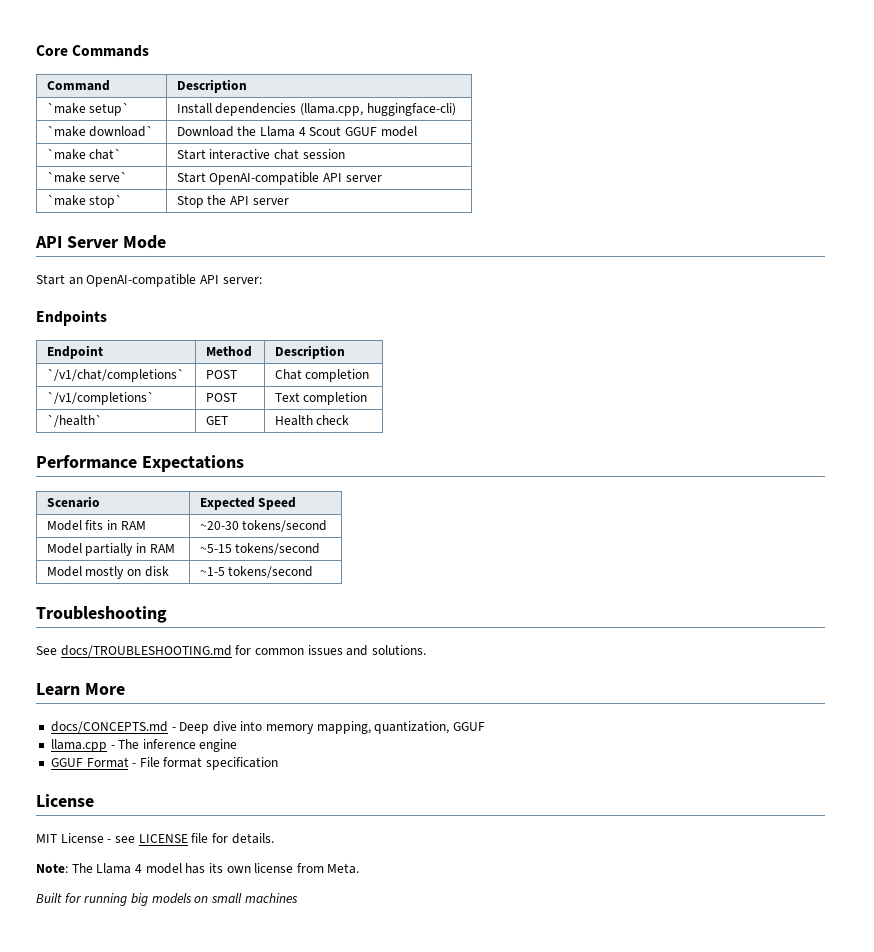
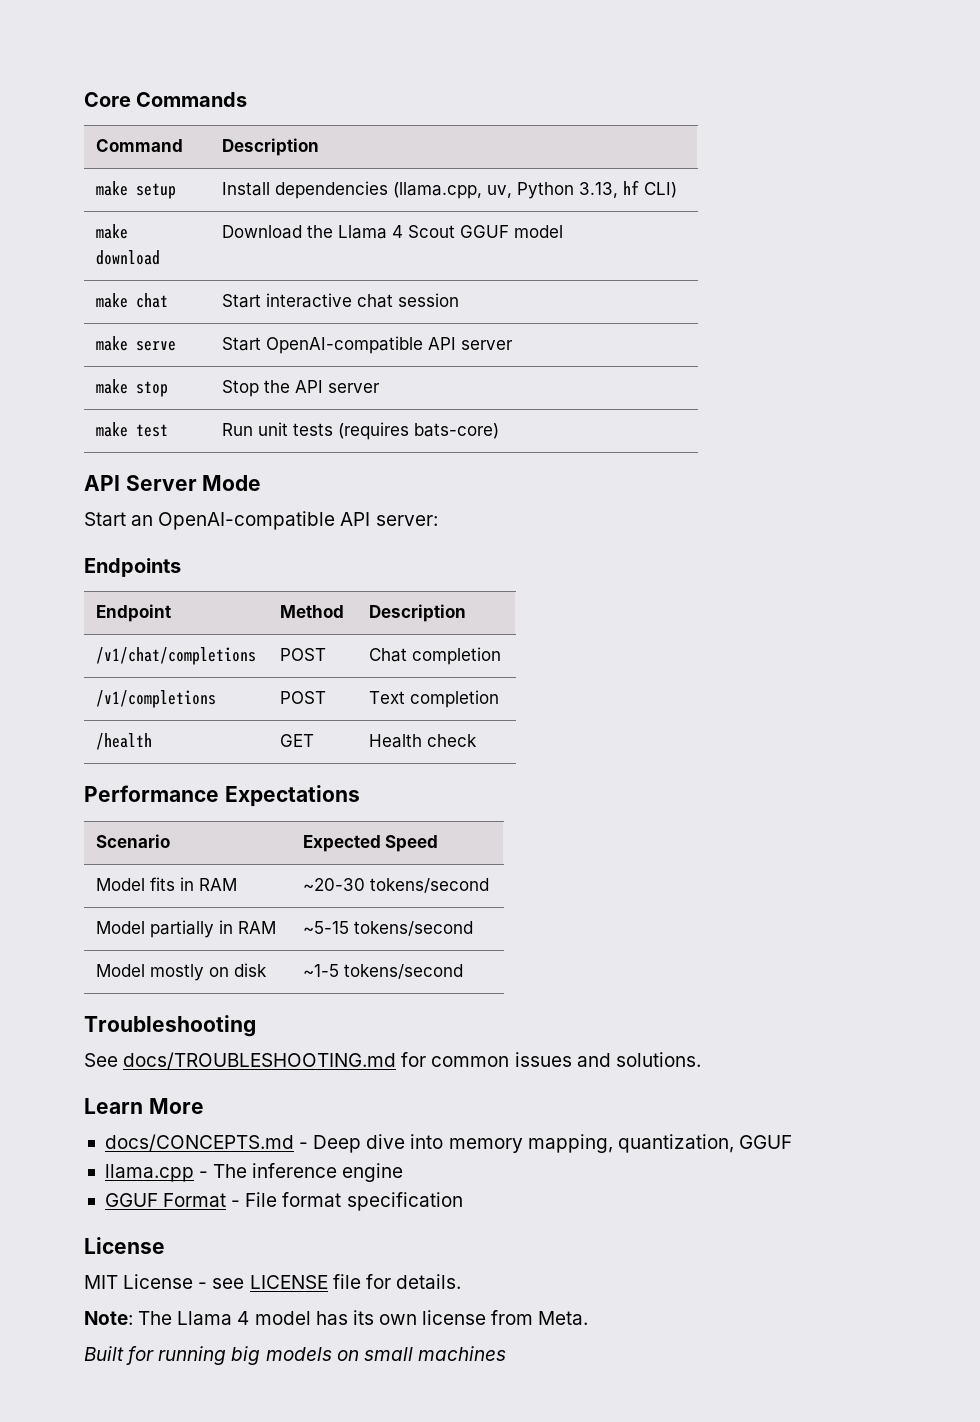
- `make setup` | Install dependencies (llama.cpp, huggingface-cli)
- `make download` | Download the Llama 4 Scout GGUF model
+ make setup | Install dependencies (llama.cpp, uv, Python 3.13, hf CLI)
+ make download | Download the Llama 4 Scout GGUF model
- `make chat` | Start interactive chat session
+ make chat | Start interactive chat session
- `make serve` | Start OpenAI-compatible API server
+ make serve | Start OpenAI-compatible API server
- `make stop` | Stop the API server
+ make stop | Stop the API server
+ make test | Run unit tests (requires bats-core)
- `/v1/chat/completions` | POST | Chat completion
+ /v1/chat/completions | POST | Chat completion
- `/v1/completions` | POST | Text completion
+ /v1/completions | POST | Text completion
- `/health` | GET | Health check
+ /health | GET | Health check

